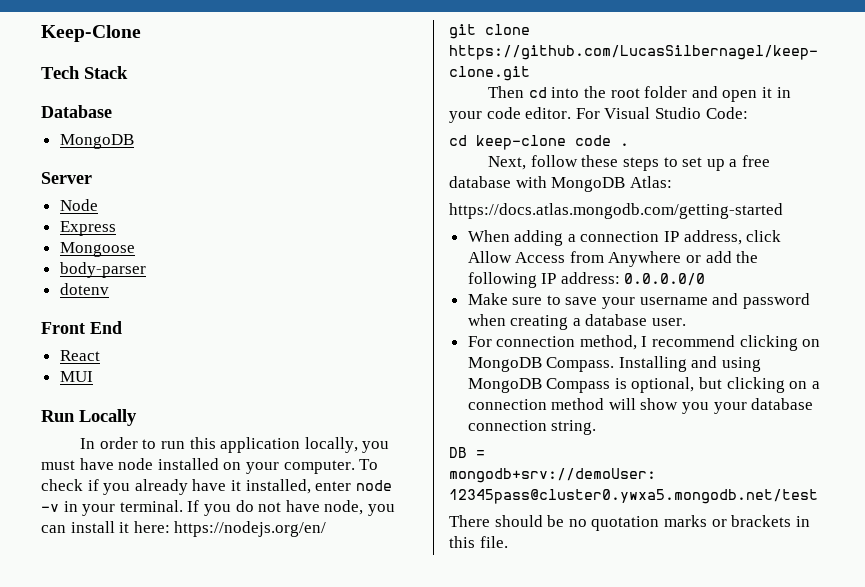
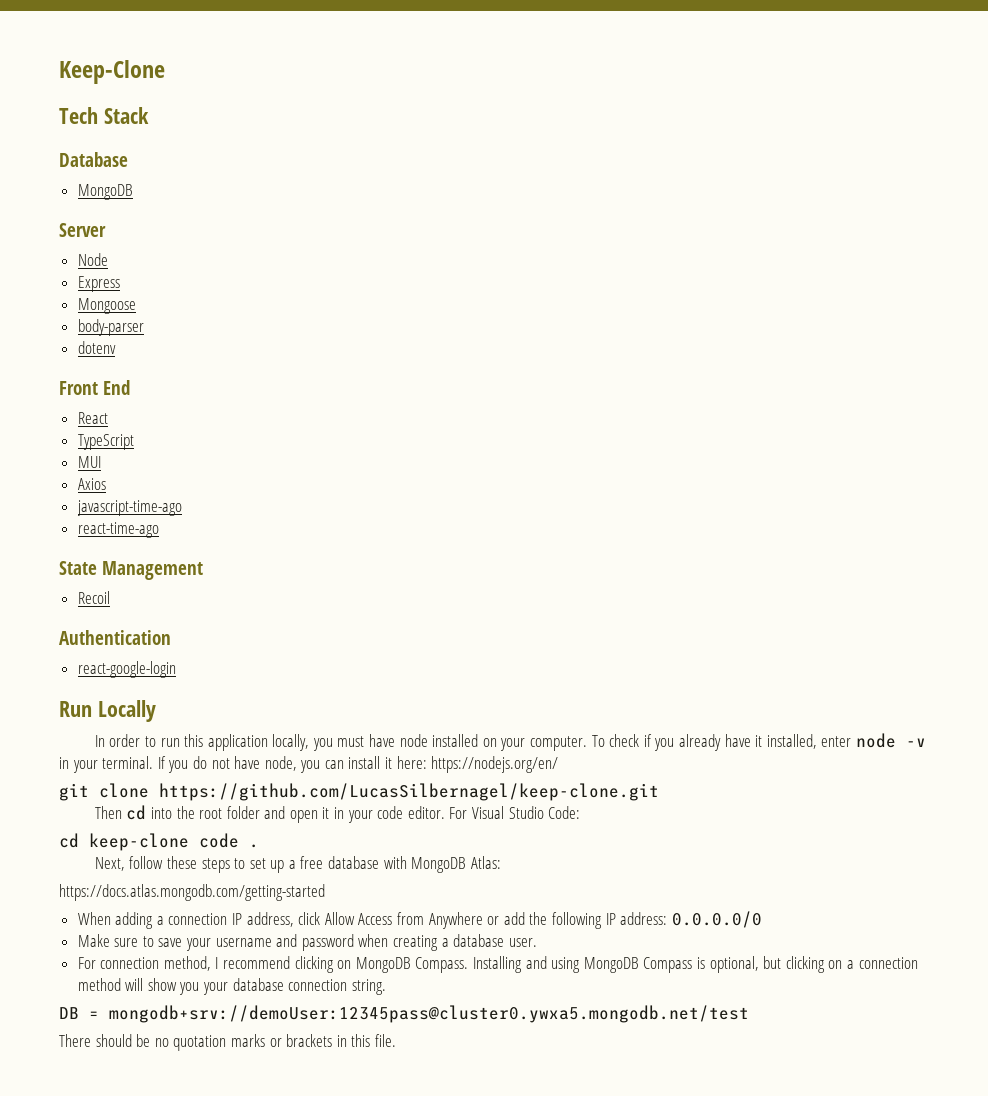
+ TypeScript
+ Axios
+ javascript-time-ago
+ react-time-ago
+ State Management
+ Recoil
+ Authentication
+ react-google-login

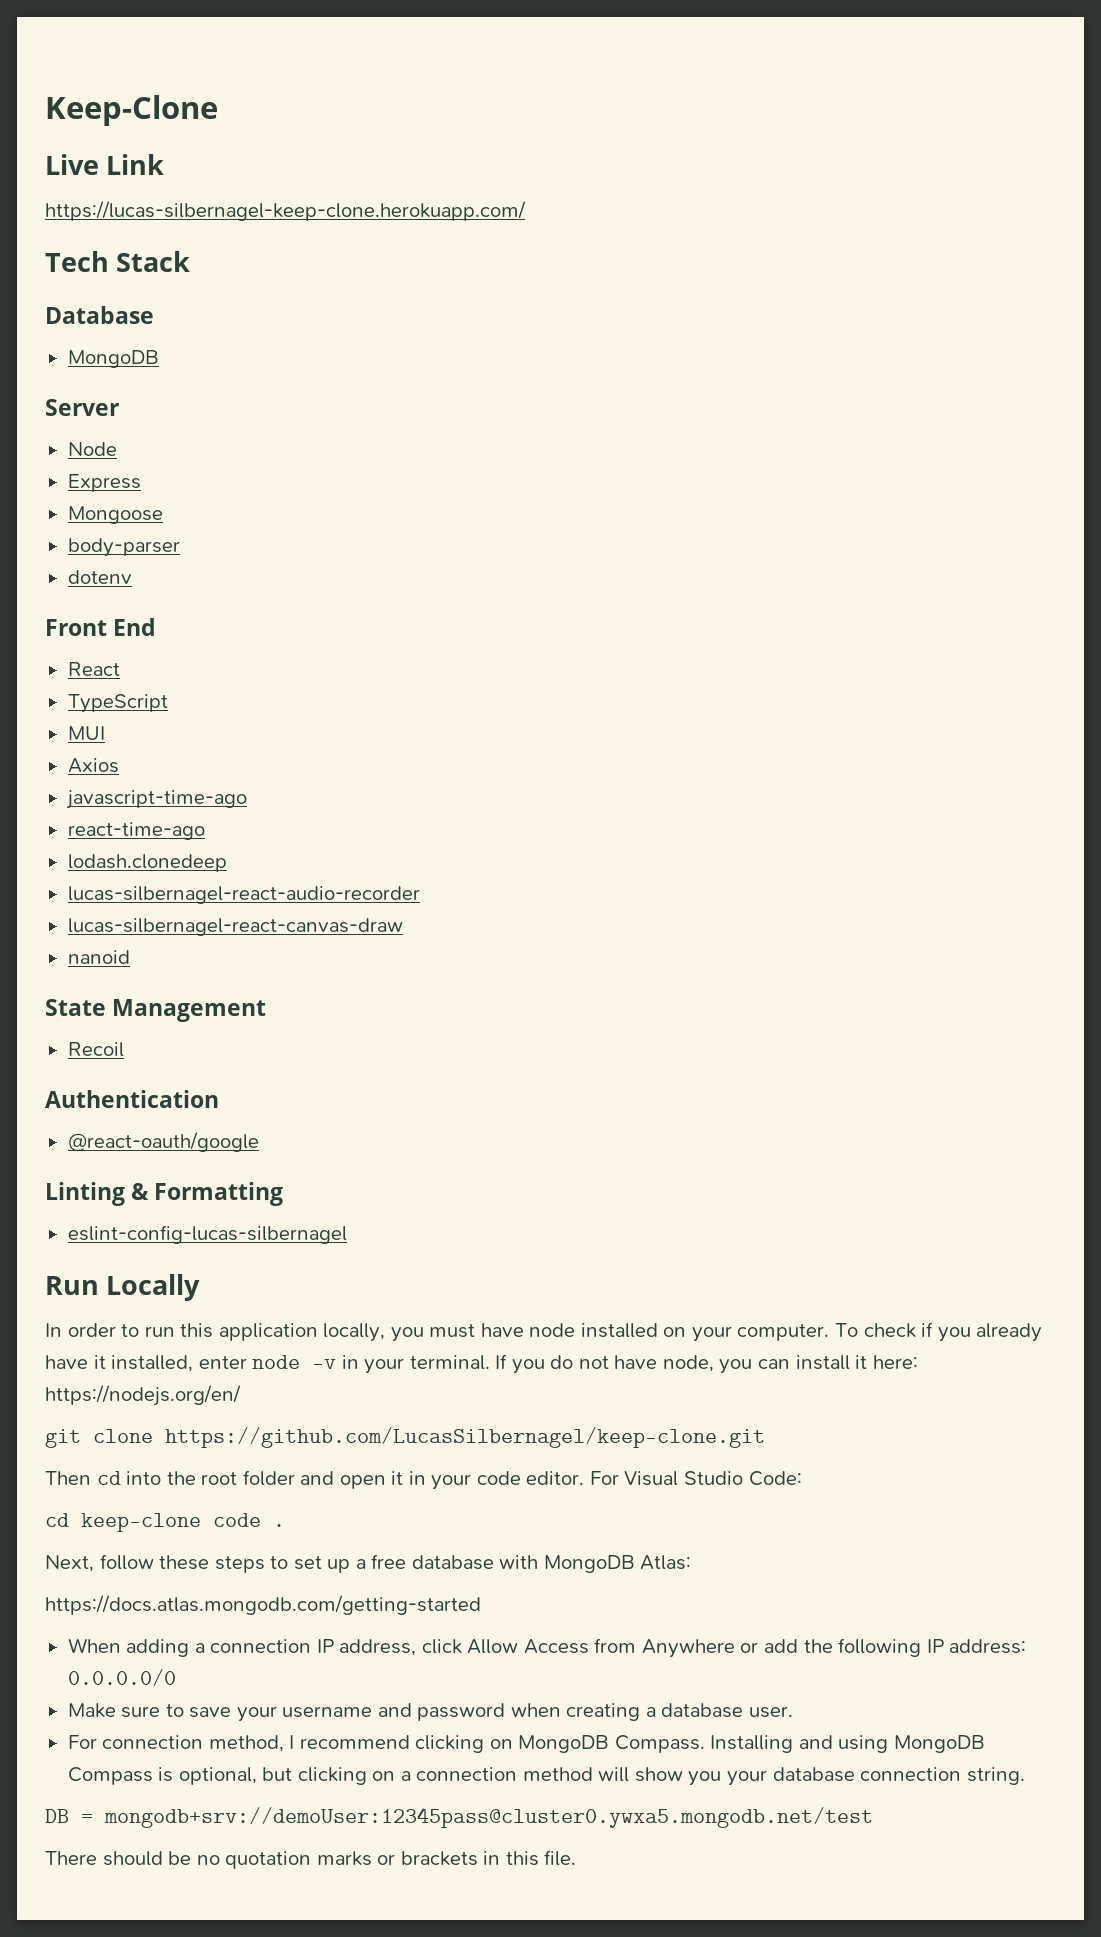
+ Live Link
+ https://lucas-silbernagel-keep-clone.herokuapp.com/
+ lodash.clonedeep
+ lucas-silbernagel-react-audio-recorder
+ lucas-silbernagel-react-canvas-draw
+ nanoid
- react-google-login
+ @react-oauth/google
+ Linting & Formatting
+ eslint-config-lucas-silbernagel

